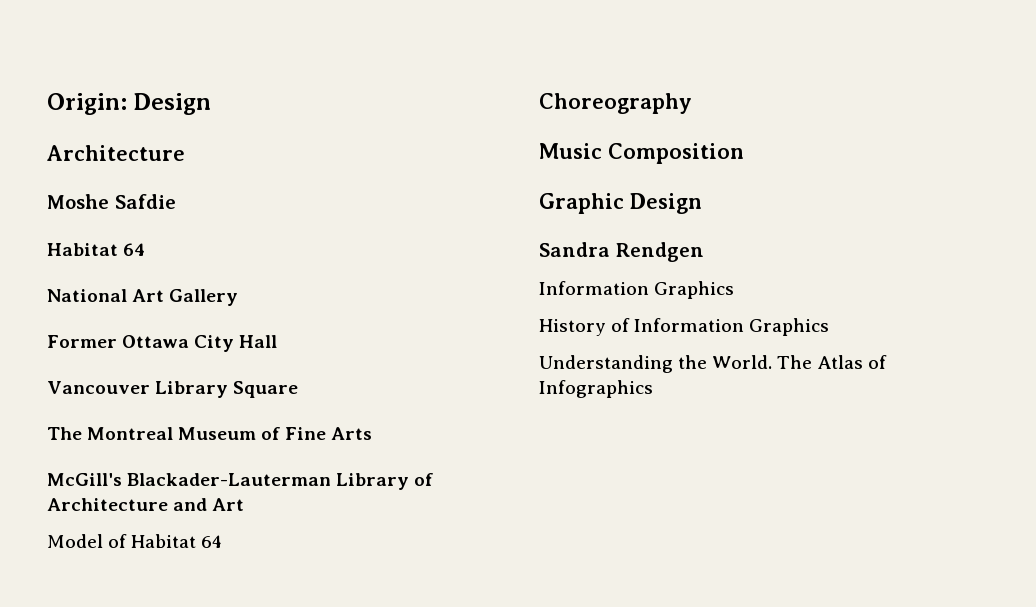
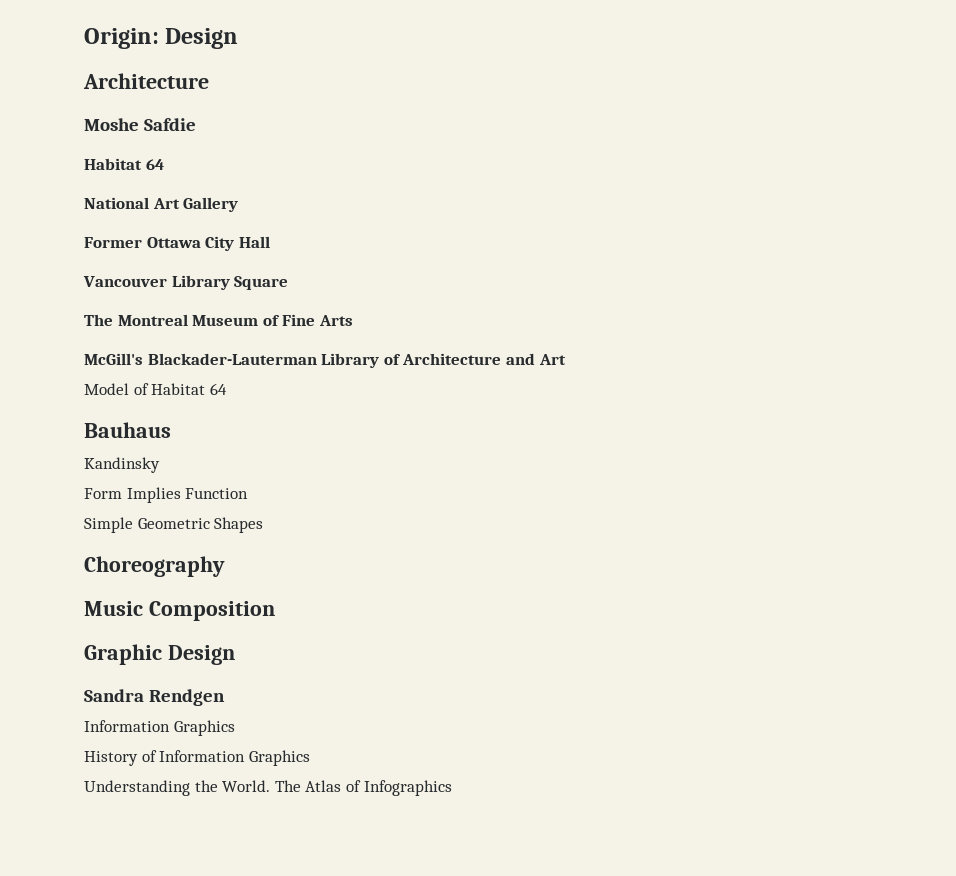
+ Bauhaus
+ Kandinsky
+ Form Implies Function
+ Simple Geometric Shapes

